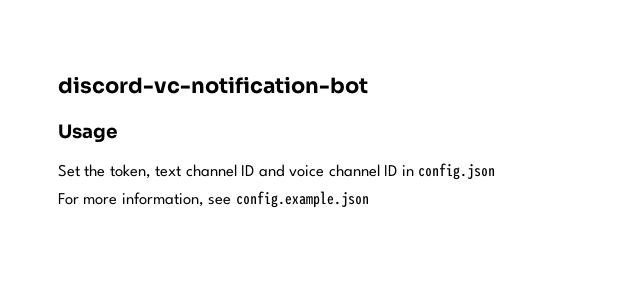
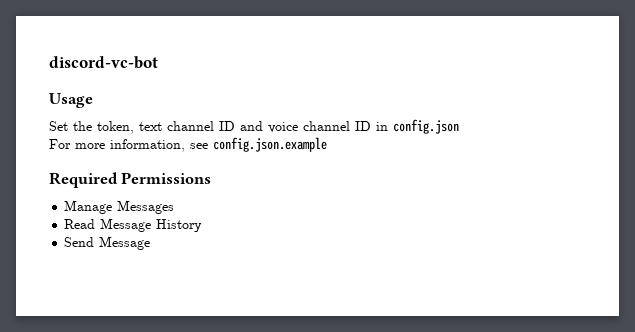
- discord-vc-notification-bot
+ discord-vc-bot
- For more information, see config.example.json
+ For more information, see config.json.example
+ Required Permissions
+ Manage Messages
+ Read Message History
+ Send Message

